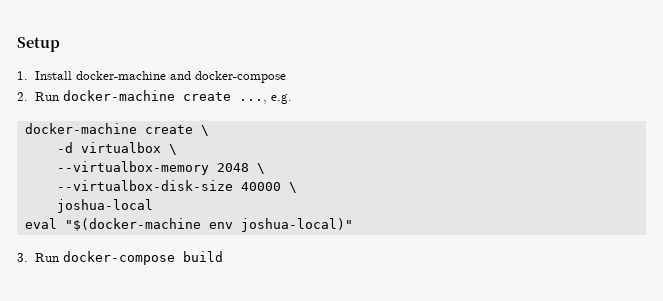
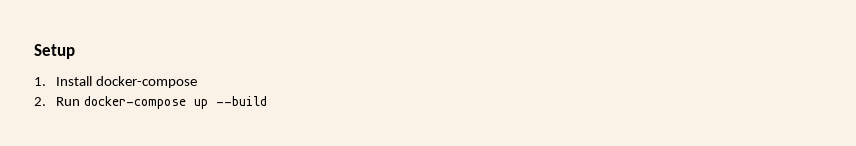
- 1. Install docker-machine and docker-compose
+ 1. Install docker-compose
- 2. Run docker-machine create ..., e.g.
- docker-machine create \
- -d virtualbox \
- --virtualbox-memory 2048 \
- --virtualbox-disk-size 40000 \
- joshua-local
- eval "$(docker-machine env joshua-local)"
- 3. Run docker-compose build
+ 2. Run docker-compose up --build

